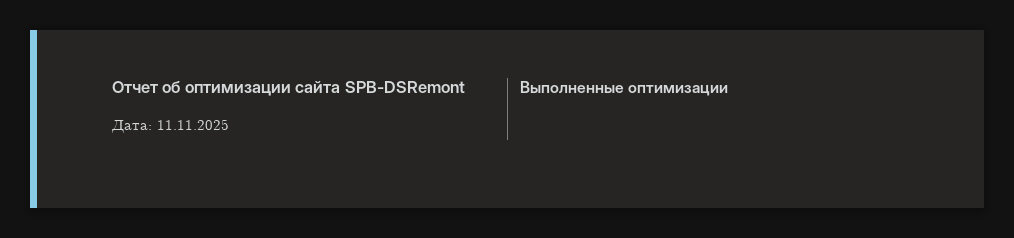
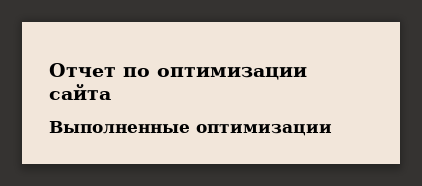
- Отчет об оптимизации сайта SPB-DSRemont
- Дата: 11.11.2025
+ Отчет по оптимизации сайта

